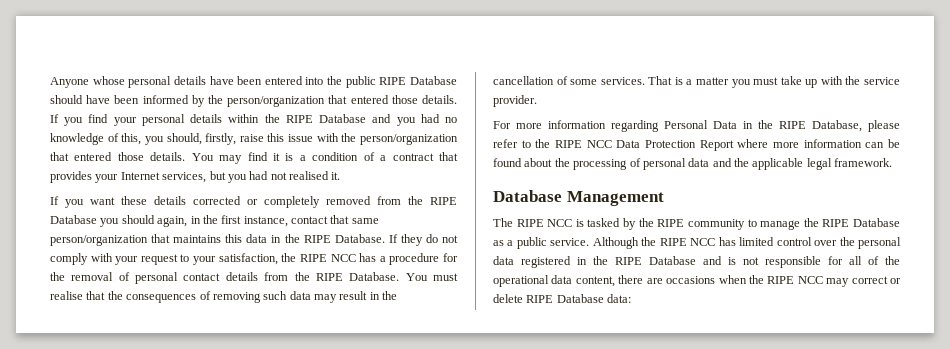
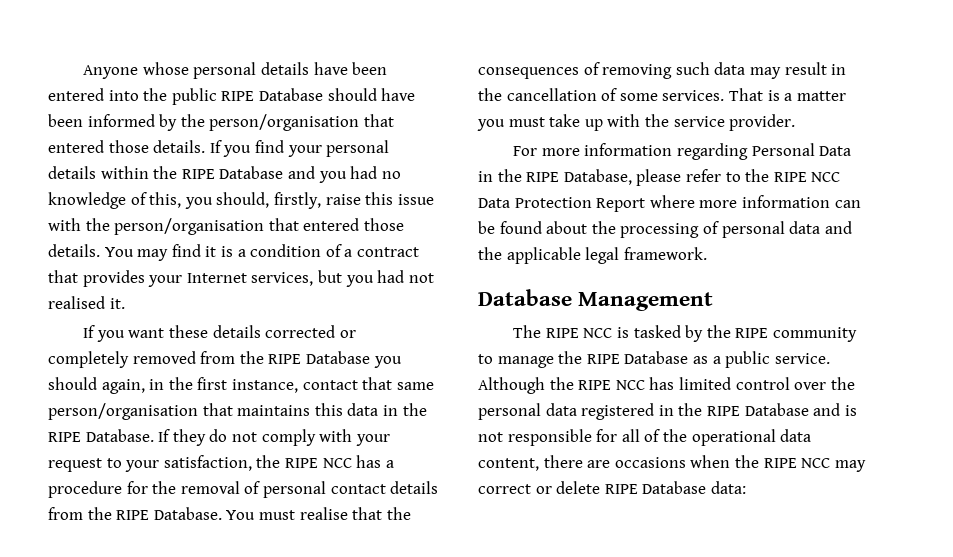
- Anyone whose personal details have been entered into the public RIPE Database should have been informed by the person/organization that entered those details.
+ Anyone whose personal details have been entered into the public RIPE Database should have been informed by the person/organisation that entered those details.
- If you find your personal details within the RIPE Database and you had no knowledge of this, you should, firstly, raise this issue with the person/organization that entered those details.
+ If you find your personal details within the RIPE Database and you had no knowledge of this, you should, firstly, raise this issue with the person/organisation that entered those details.
- If you want these details corrected or completely removed from the RIPE Database you should again, in the first instance, contact that same person/organization that maintains this data in the RIPE Database.
+ If you want these details corrected or completely removed from the RIPE Database you should again, in the first instance, contact that same person/organisation that maintains this data in the RIPE Database.

